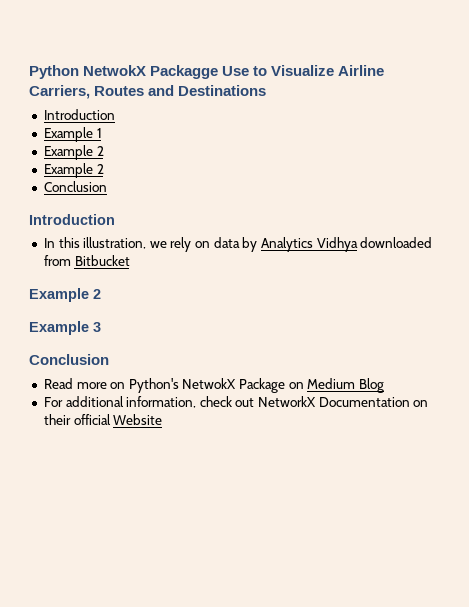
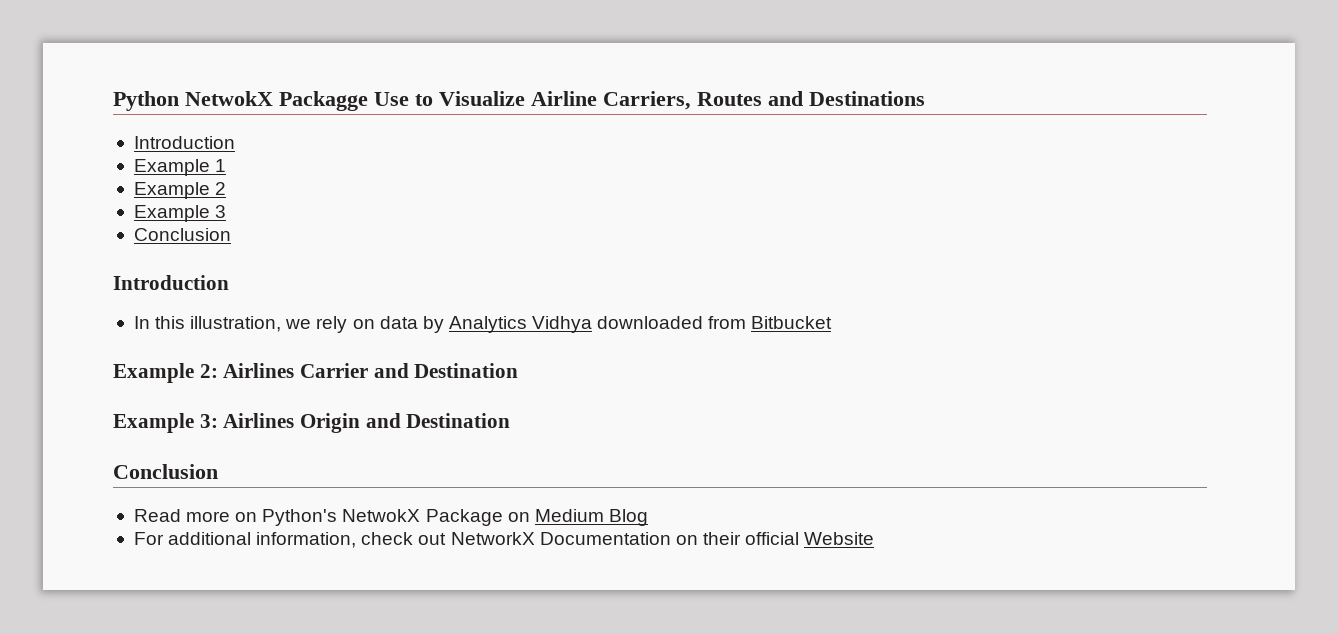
  Example 1
  Example 2
- Example 2
+ Example 3
  In this illustration, we rely on data by Analytics Vidhya downloaded from Bitbucket
- Example 2
- Example 3
+ Example 2: Airlines Carrier and Destination
+ Example 3: Airlines Origin and Destination

